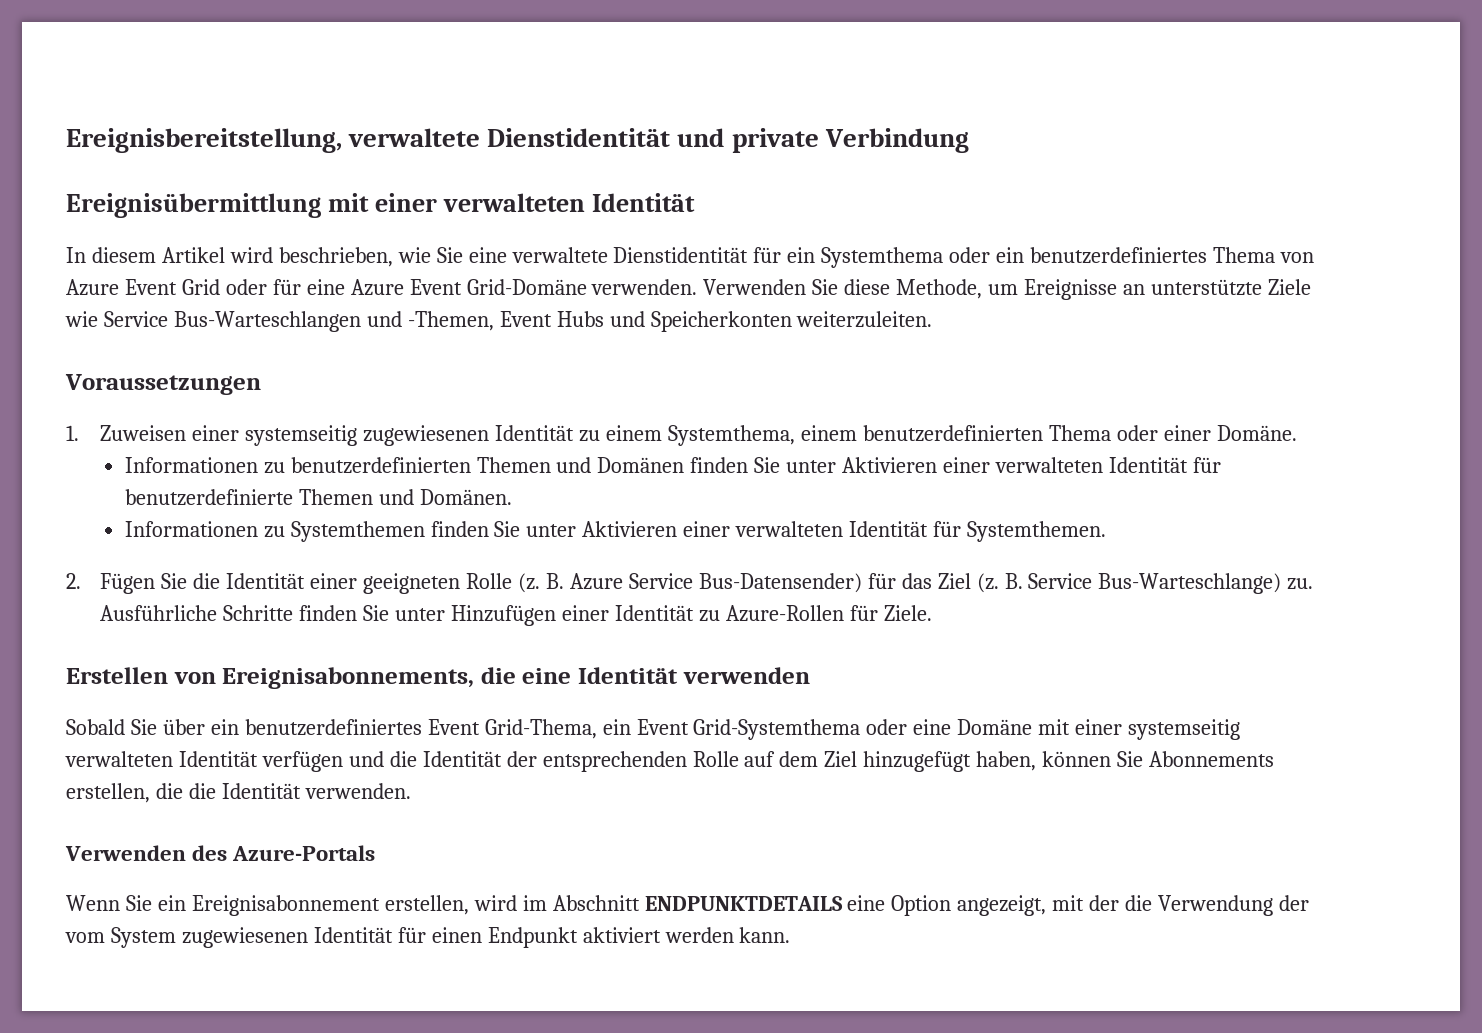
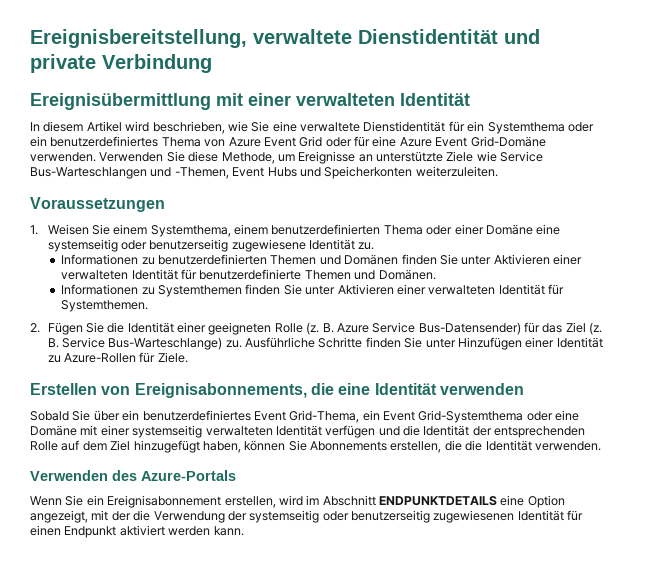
- 1. Zuweisen einer systemseitig zugewiesenen Identität zu einem Systemthema, einem benutzerdefinierten Thema oder einer Domäne.
+ 1. Weisen Sie einem Systemthema, einem benutzerdefinierten Thema oder einer Domäne eine systemseitig oder benutzerseitig zugewiesene Identität zu.
- Wenn Sie ein Ereignisabonnement erstellen, wird im Abschnitt ENDPUNKTDETAILS eine Option angezeigt, mit der die Verwendung der vom System zugewiesenen Identität für einen Endpunkt aktiviert werden kann.
+ Wenn Sie ein Ereignisabonnement erstellen, wird im Abschnitt ENDPUNKTDETAILS eine Option angezeigt, mit der die Verwendung der systemseitig oder benutzerseitig zugewiesenen Identität für einen Endpunkt aktiviert werden kann.

